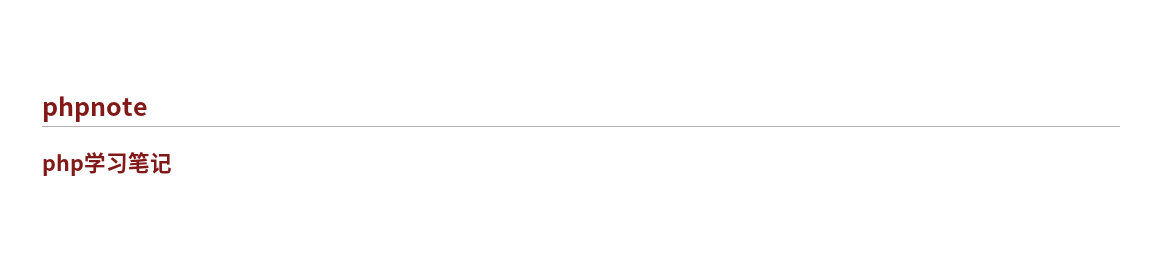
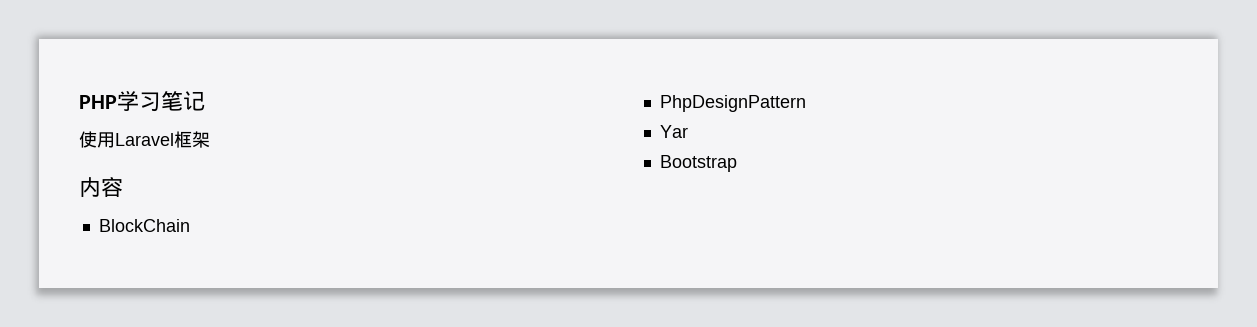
- phpnote
- php学习笔记
+ PHP学习笔记
+ 使用Laravel框架
+ 内容
+ BlockChain
+ PhpDesignPattern
+ Yar
+ Bootstrap

